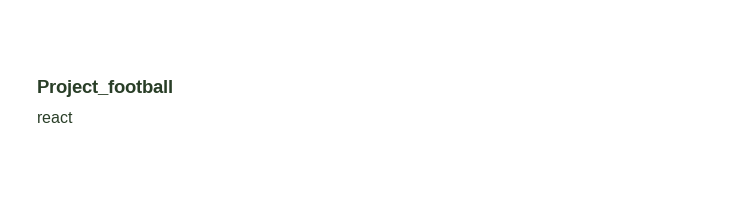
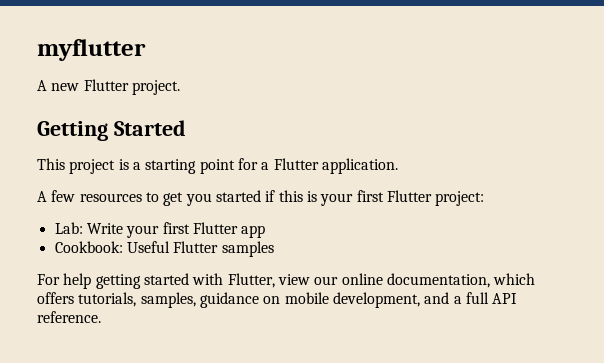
- Project_football
- react
+ myflutter
+ A new Flutter project.
+ Getting Started
+ This project is a starting point for a Flutter application.
+ A few resources to get you started if this is your first Flutter project:
+ Lab: Write your first Flutter app
+ Cookbook: Useful Flutter samples
+ For help getting started with Flutter, view our online documentation, which offers tutorials, samples, guidance on mobile development, and a full API reference.

